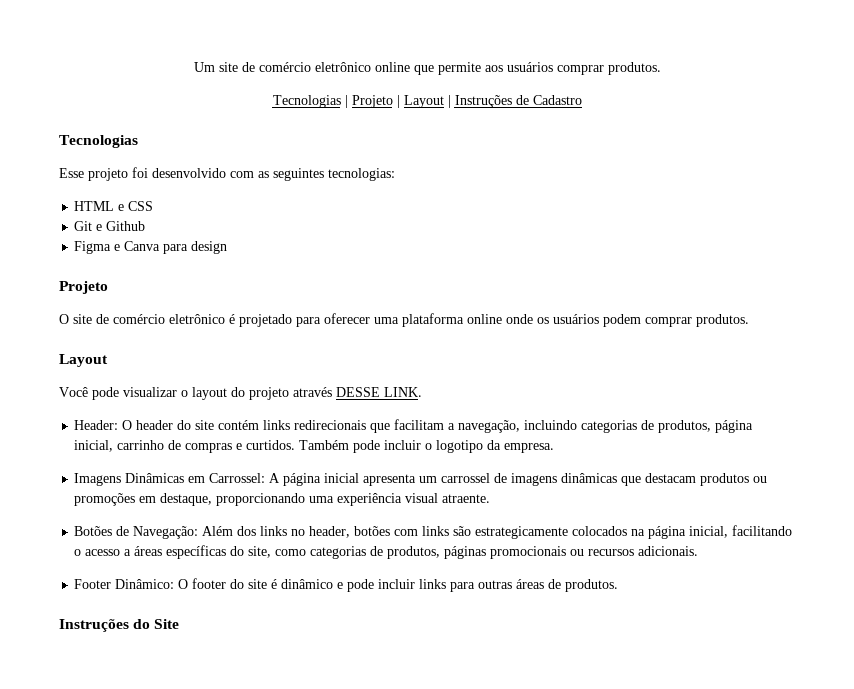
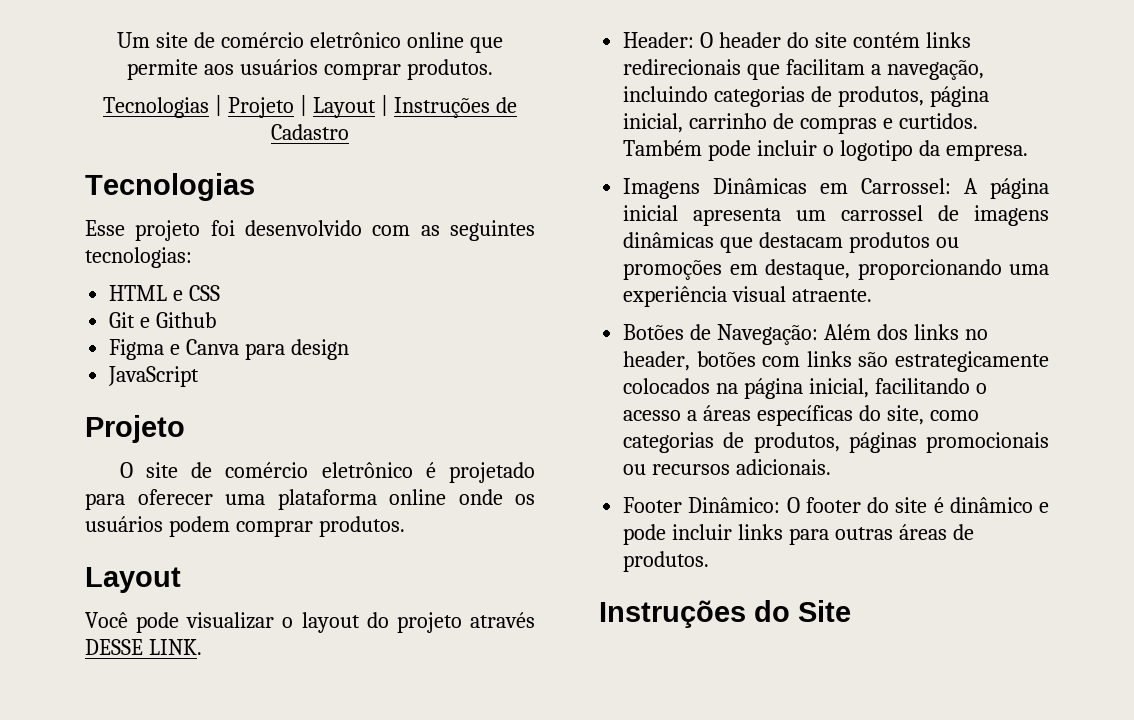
+ JavaScript

